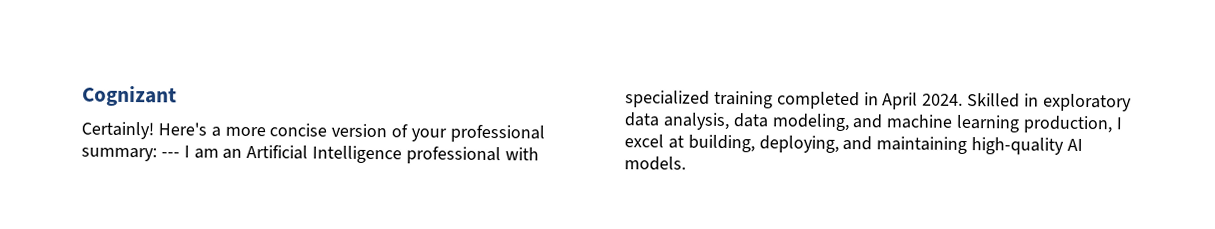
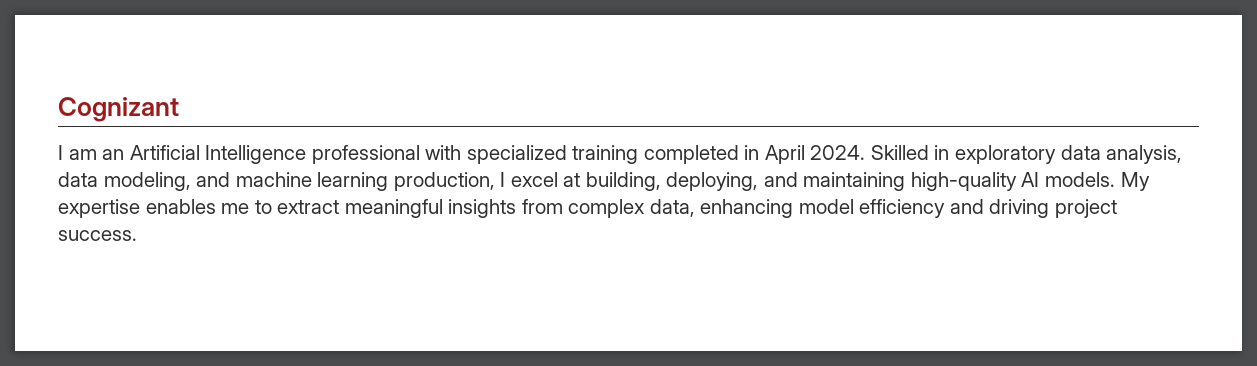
- Certainly! Here's a more concise version of your professional summary: --- I am an Artificial Intelligence professional with specialized training completed in April 2024.
+ I am an Artificial Intelligence professional with specialized training completed in April 2024.
+ My expertise enables me to extract meaningful insights from complex data, enhancing model efficiency and driving project success.

